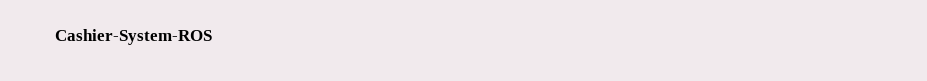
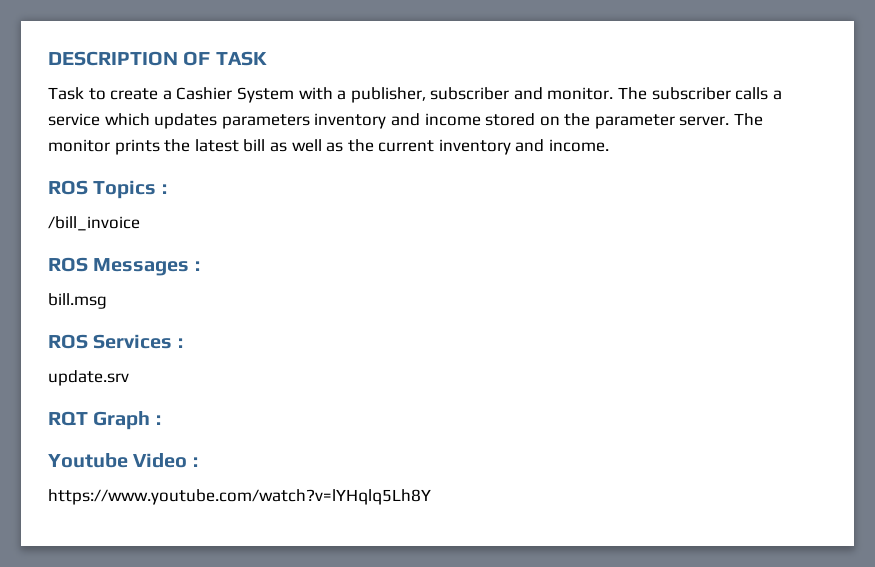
- Cashier-System-ROS
+ DESCRIPTION OF TASK
+ Task to create a Cashier System with a publisher, subscriber and monitor. The subscriber calls a service which updates parameters inventory and income stored on the parameter server. The monitor prints the latest bill as well as the current inventory and income.
+ ROS Topics :
+ /bill_invoice
+ ROS Messages :
+ bill.msg
+ ROS Services :
+ update.srv
+ RQT Graph :
+ Youtube Video :
+ https://www.youtube.com/watch?v=lYHqlq5Lh8Y

